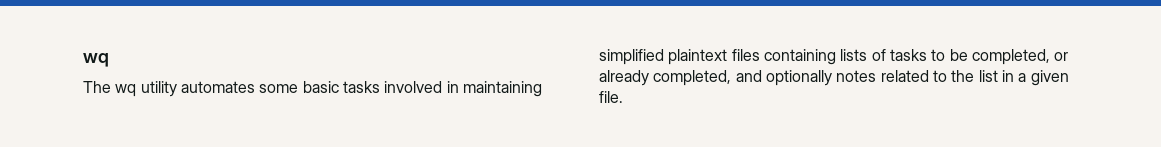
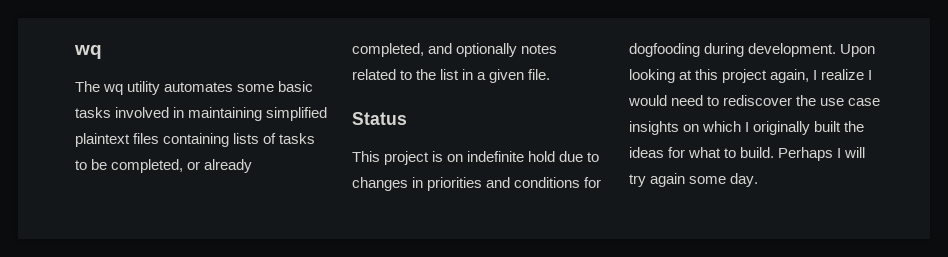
+ Status
+ This project is on indefinite hold due to changes in priorities and conditions for dogfooding during development. Upon looking at this project again, I realize I would need to rediscover the use case insights on which I originally built the ideas for what to build. Perhaps I will try again some day.

